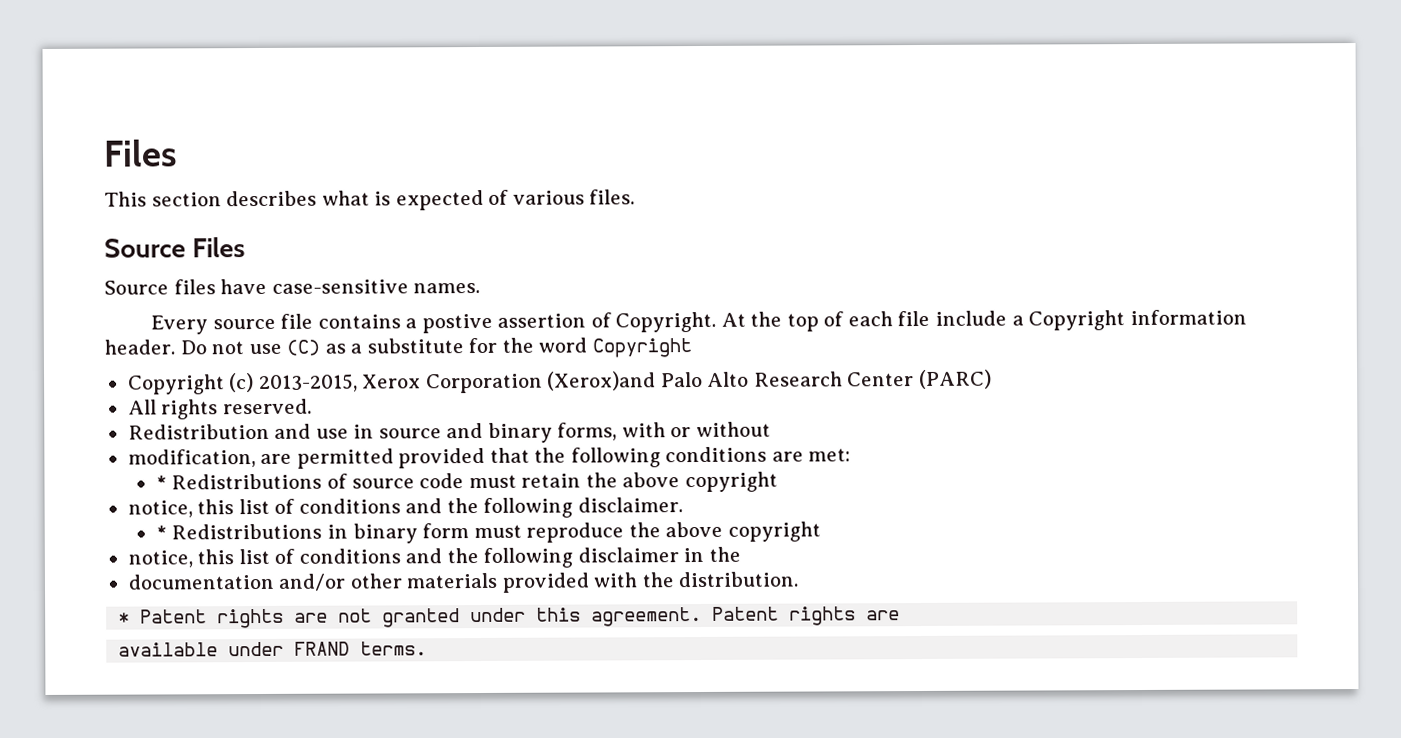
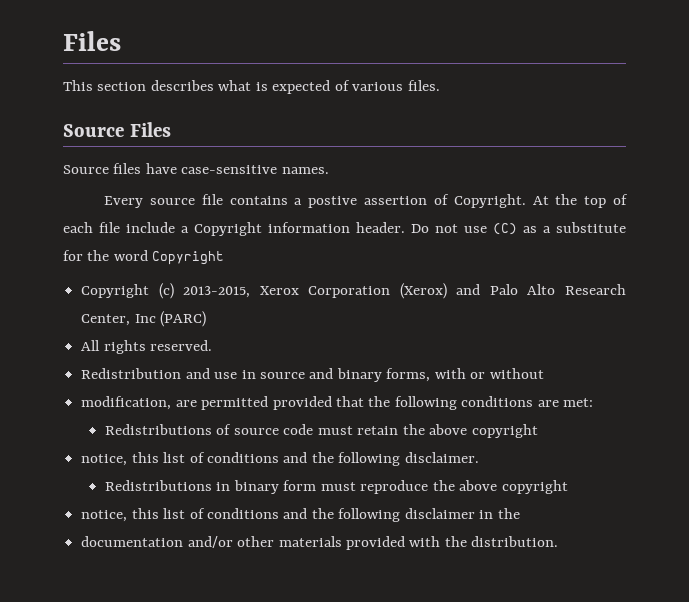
- Copyright (c) 2013-2015, Xerox Corporation (Xerox)and Palo Alto Research Center (PARC)
+ Copyright (c) 2013-2015, Xerox Corporation (Xerox) and Palo Alto Research Center, Inc (PARC)
- * Redistributions of source code must retain the above copyright
+ Redistributions of source code must retain the above copyright
- * Redistributions in binary form must reproduce the above copyright
+ Redistributions in binary form must reproduce the above copyright
- * Patent rights are not granted under this agreement. Patent rights are
- available under FRAND terms.

